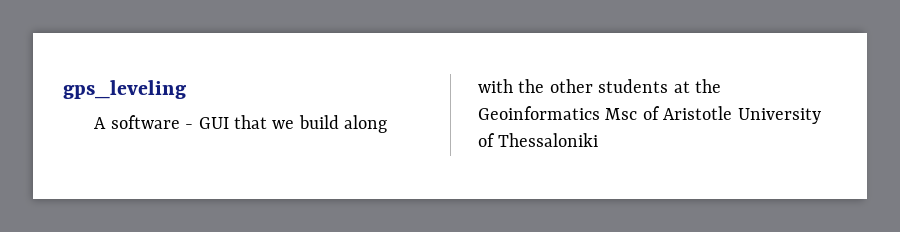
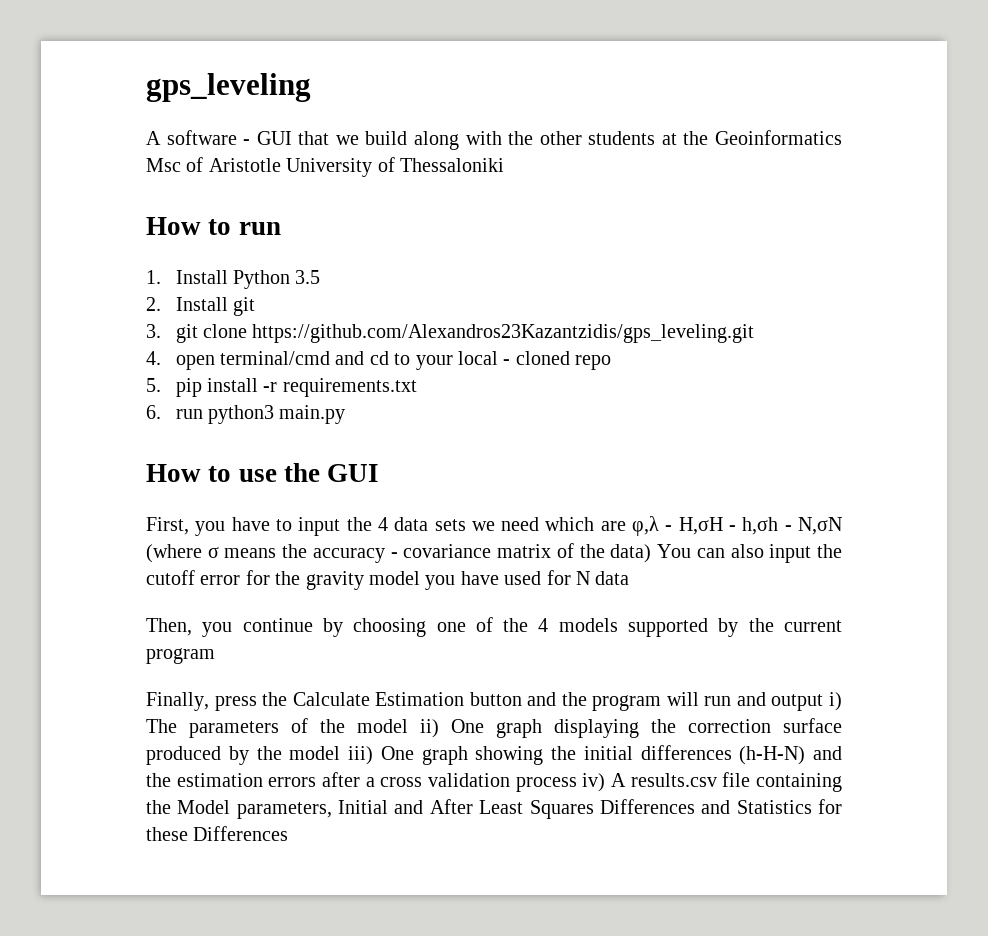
+ How to run
+ 1. Install Python 3.5
+ 2. Install git
+ 3. git clone https://github.com/Alexandros23Kazantzidis/gps_leveling.git
+ 4. open terminal/cmd and cd to your local - cloned repo
+ 5. pip install -r requirements.txt
+ 6. run python3 main.py
+ How to use the GUI
+ First, you have to input the 4 data sets we need which are φ,λ - H,σΗ - h,σh - N,σN (where σ means the accuracy - covariance matrix of the data) You can also input the cutoff error for the gravity model you have used for N data
+ Then, you continue by choosing one of the 4 models supported by the current program
+ Finally, press the Calculate Estimation button and the program will run and output i) The parameters of the model ii) One graph displaying the correction surface produced by the model iii) One graph showing the initial differences (h-H-N) and the estimation errors after a cross validation process iv) A results.csv file containing the Model parameters, Initial and After Least Squares Differences and Statistics for these Differences

